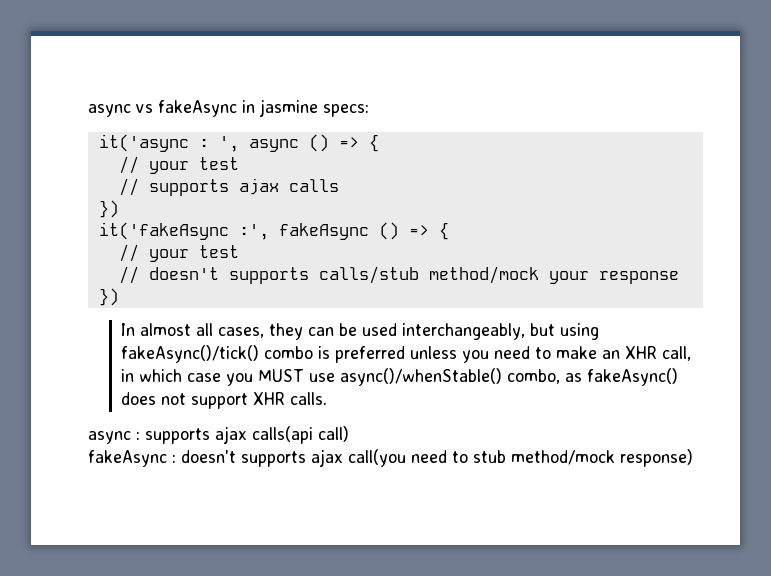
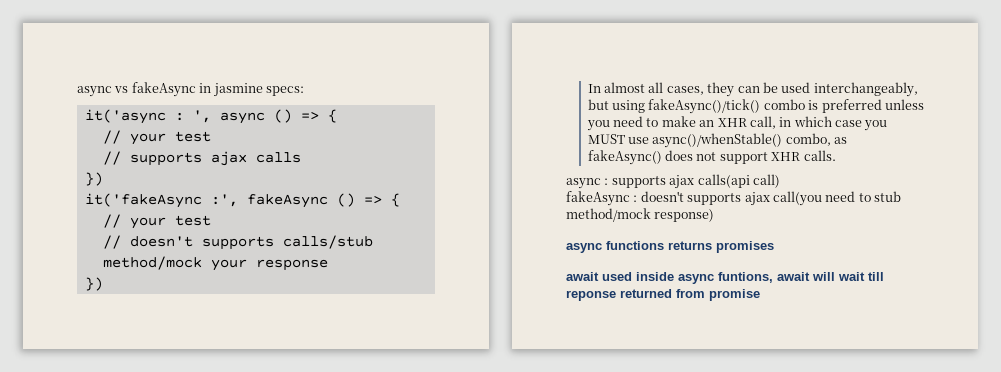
+ async functions returns promises
+ await used inside async funtions, await will wait till reponse returned from promise

